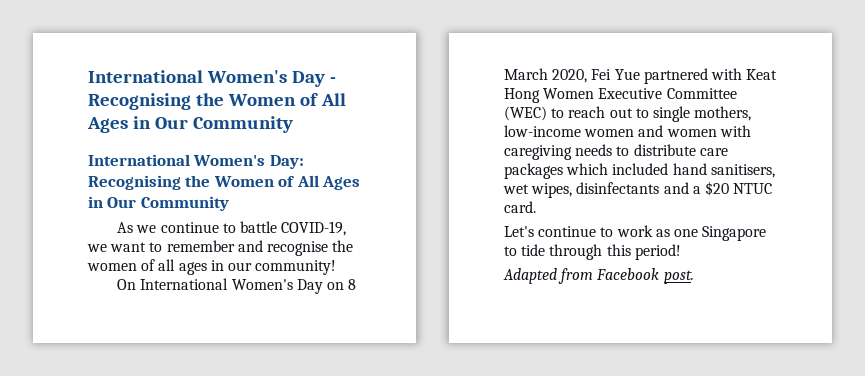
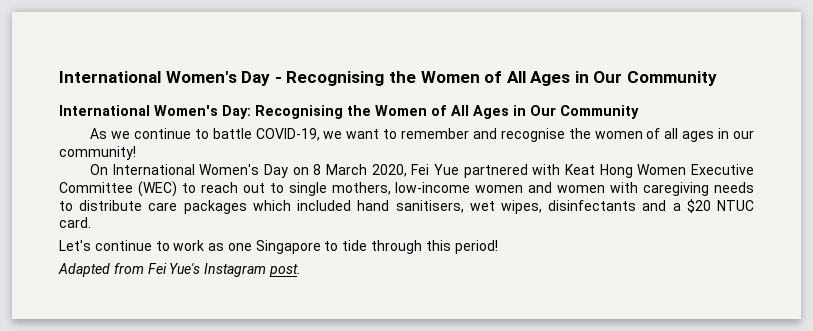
- Adapted from Facebook post.
+ Adapted from Fei Yue's Instagram post.

